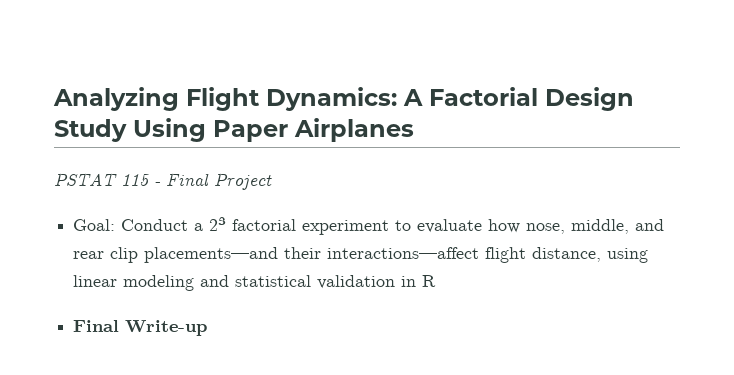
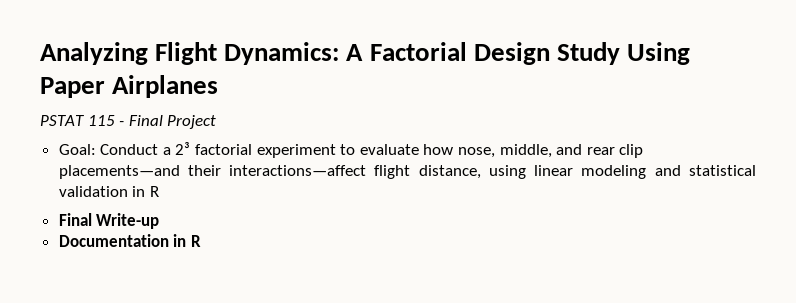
+ Documentation in R

